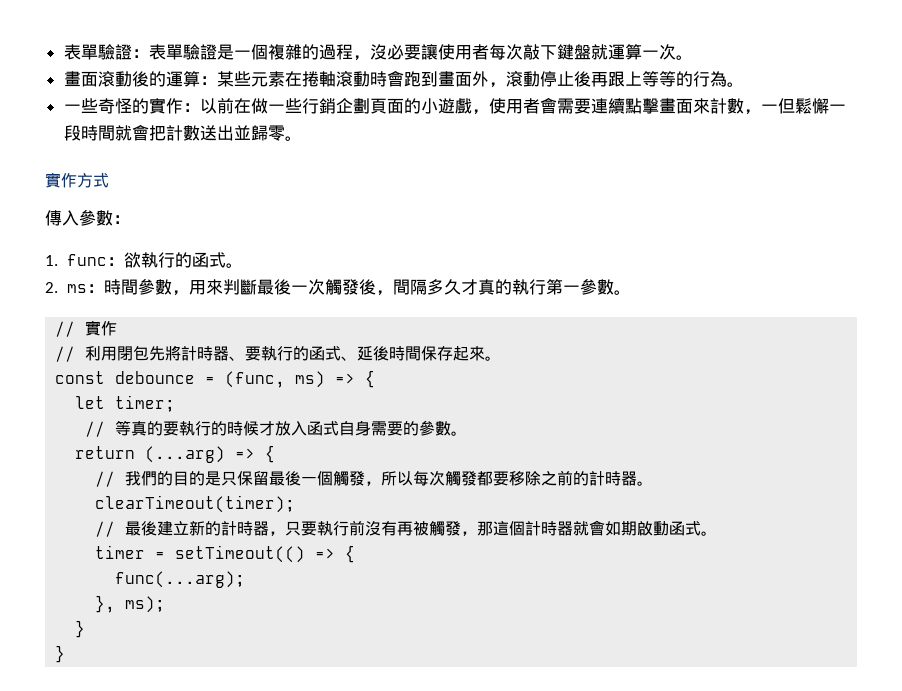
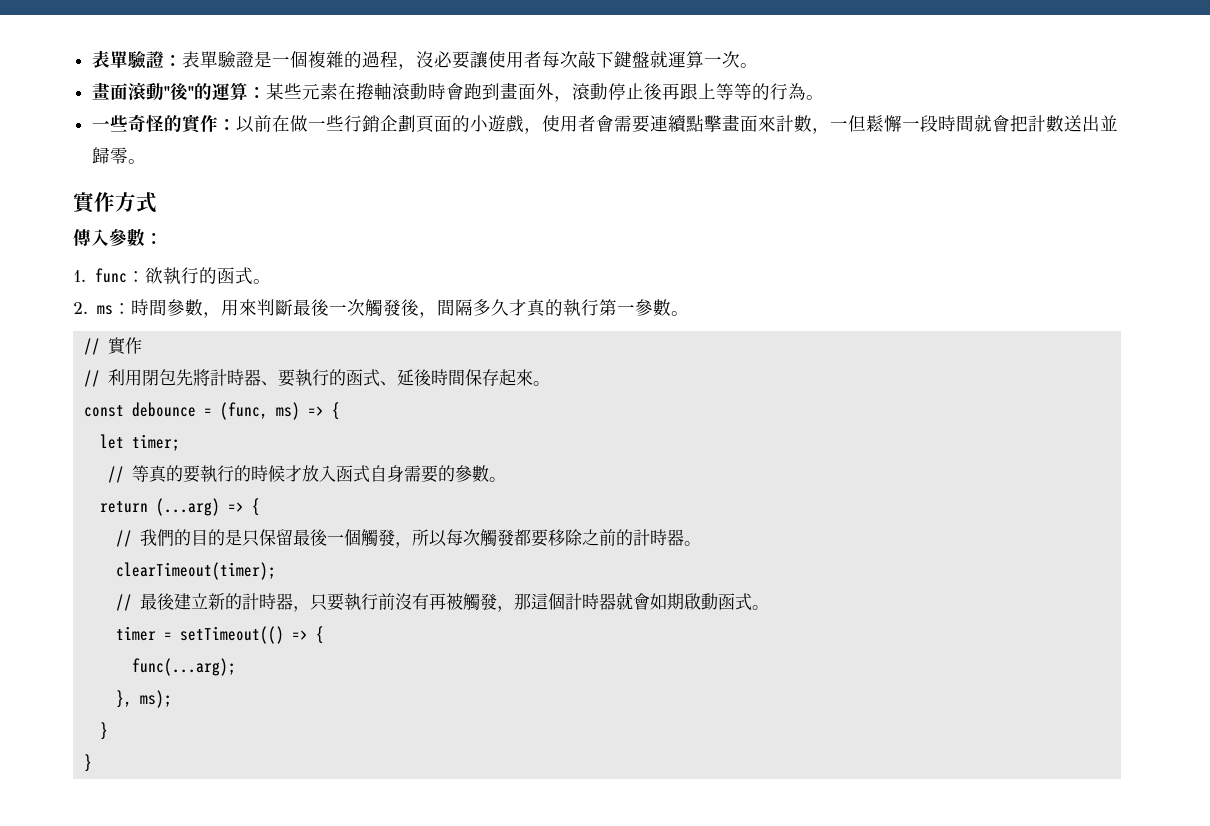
- 畫面滾動後的運算：某些元素在捲軸滾動時會跑到畫面外，滾動停止後再跟上等等的行為。
+ 畫面滾動"後"的運算：某些元素在捲軸滾動時會跑到畫面外，滾動停止後再跟上等等的行為。

